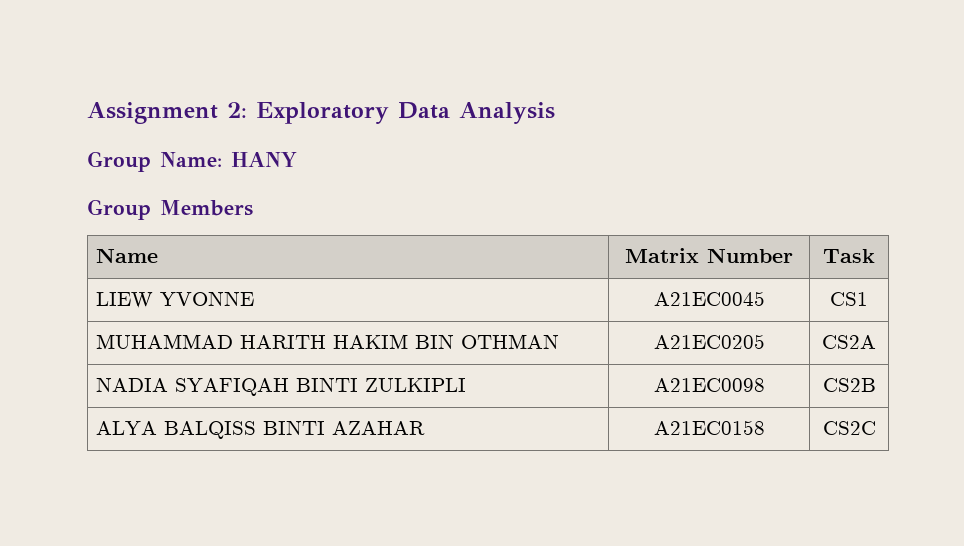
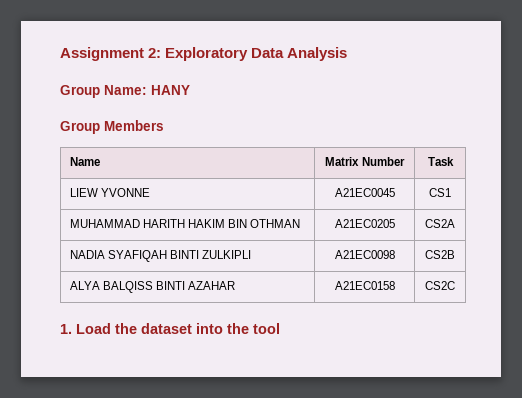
+ 1. Load the dataset into the tool

